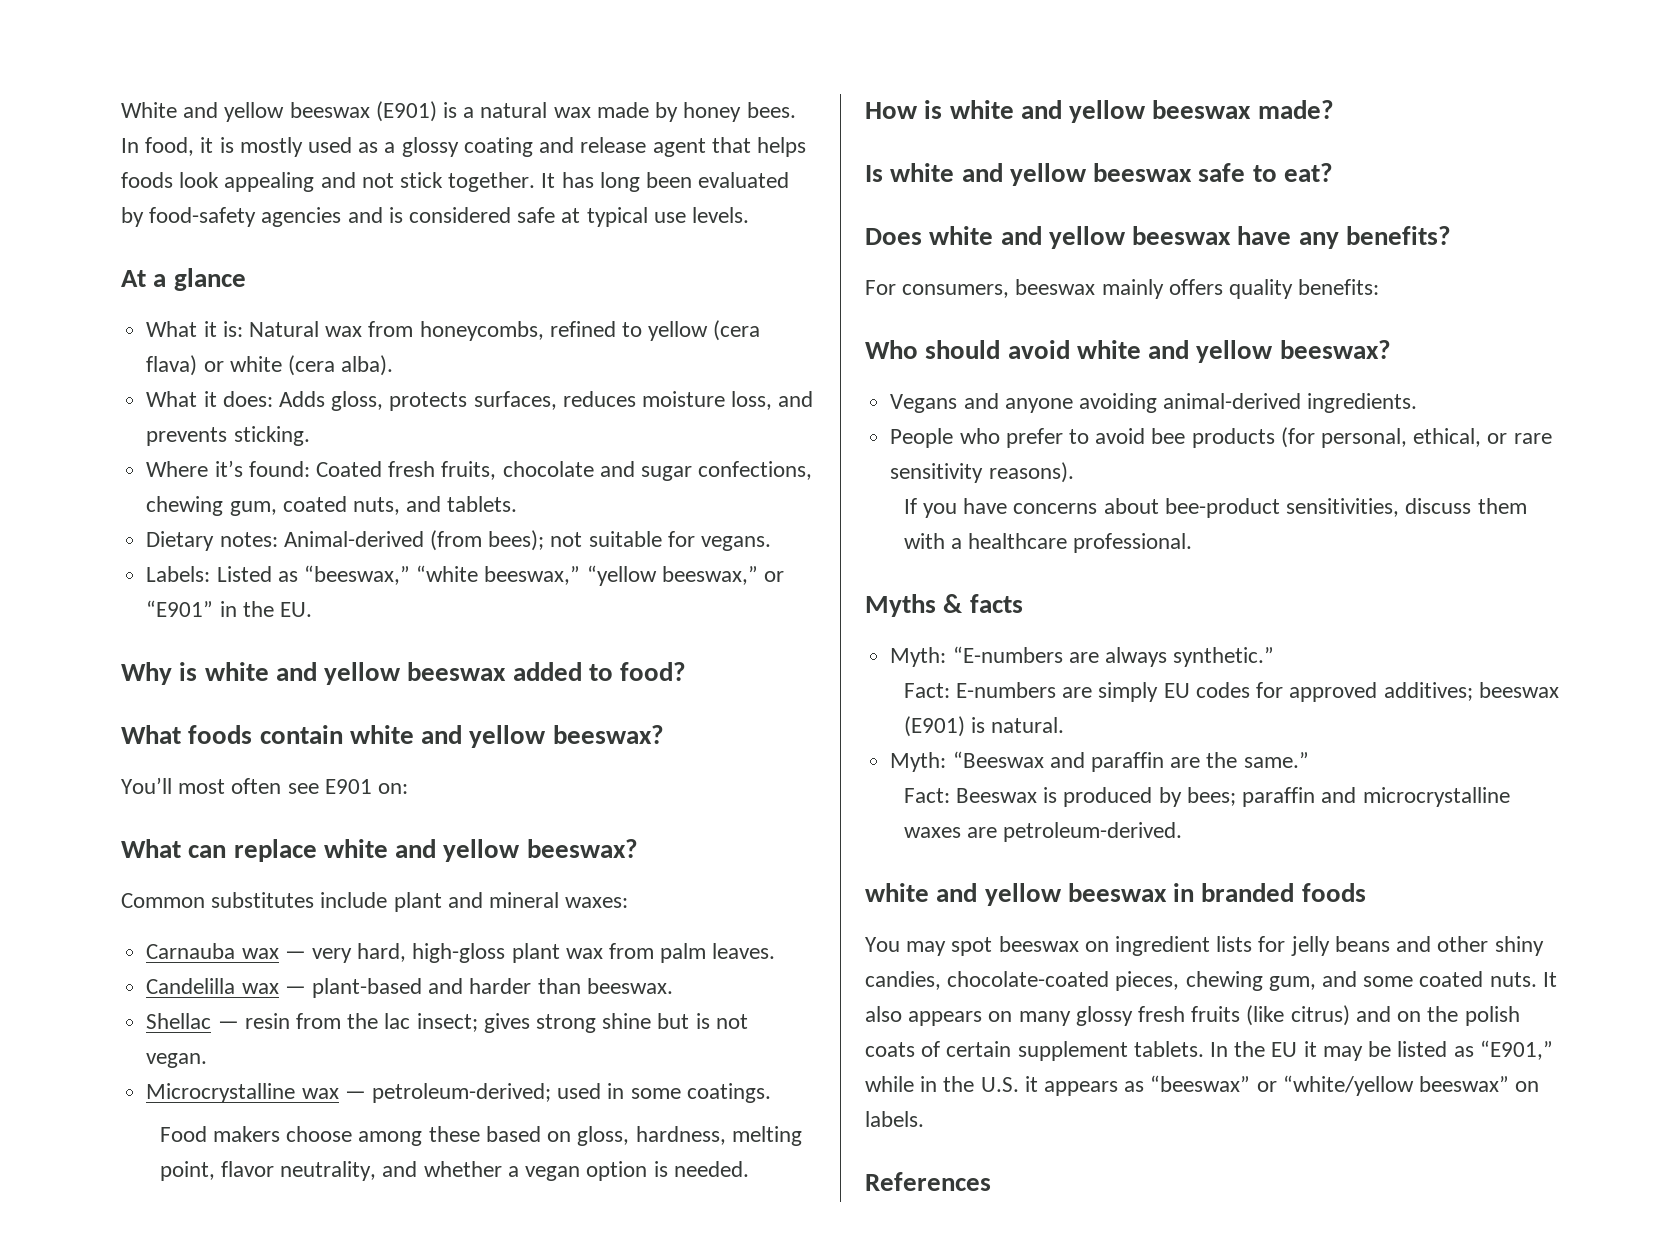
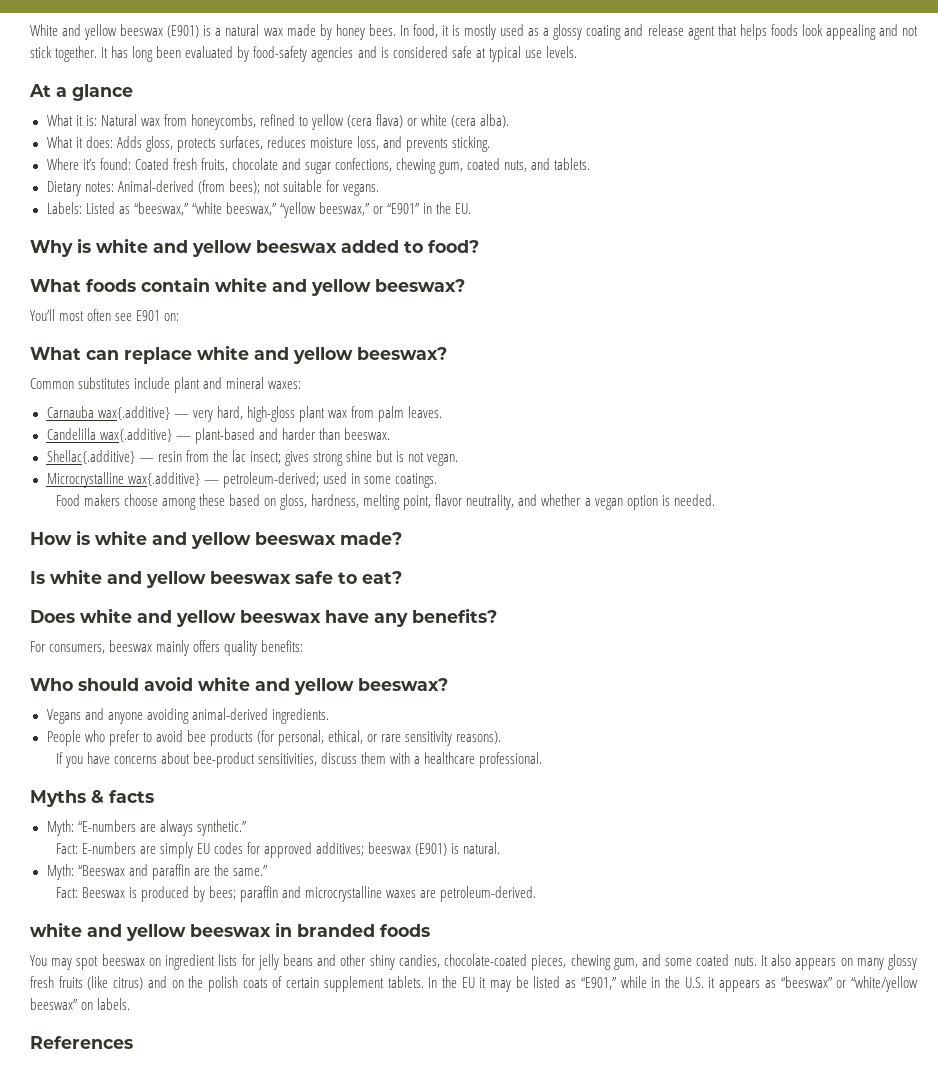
- Carnauba wax — very hard, high-gloss plant wax from palm leaves.
+ Carnauba wax{.additive} — very hard, high-gloss plant wax from palm leaves.
- Candelilla wax — plant-based and harder than beeswax.
+ Candelilla wax{.additive} — plant-based and harder than beeswax.
- Shellac — resin from the lac insect; gives strong shine but is not vegan.
+ Shellac{.additive} — resin from the lac insect; gives strong shine but is not vegan.
- Microcrystalline wax — petroleum-derived; used in some coatings.
+ Microcrystalline wax{.additive} — petroleum-derived; used in some coatings.

